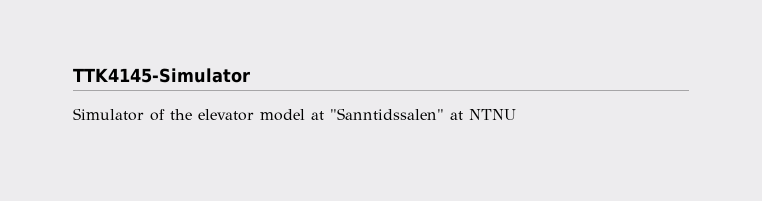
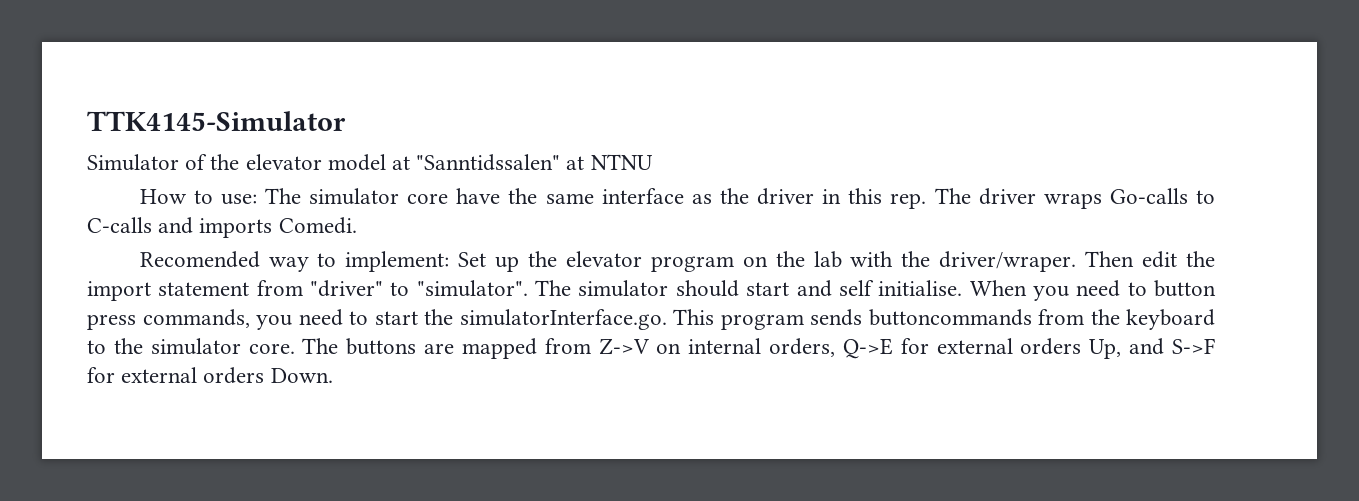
+ How to use: The simulator core have the same interface as the driver in this rep. The driver wraps Go-calls to C-calls and imports Comedi.
+ Recomended way to implement: Set up the elevator program on the lab with the driver/wraper. Then edit the import statement from "driver" to "simulator". The simulator should start and self initialise. When you need to button press commands, you need to start the simulatorInterface.go. This program sends buttoncommands from the keyboard to the simulator core. The buttons are mapped from Z->V on internal orders, Q->E for external orders Up, and S->F for external orders Down.

